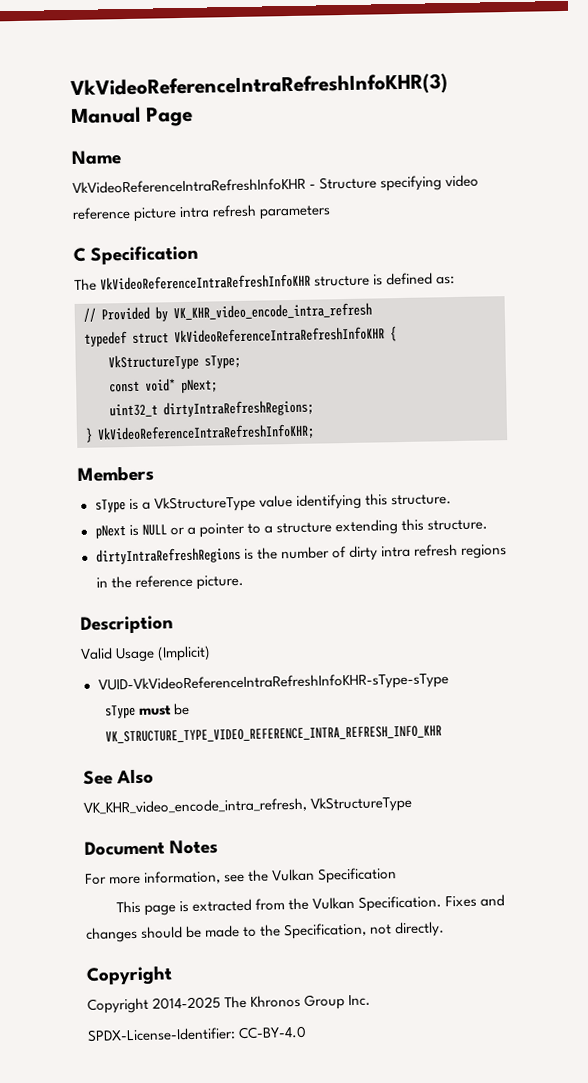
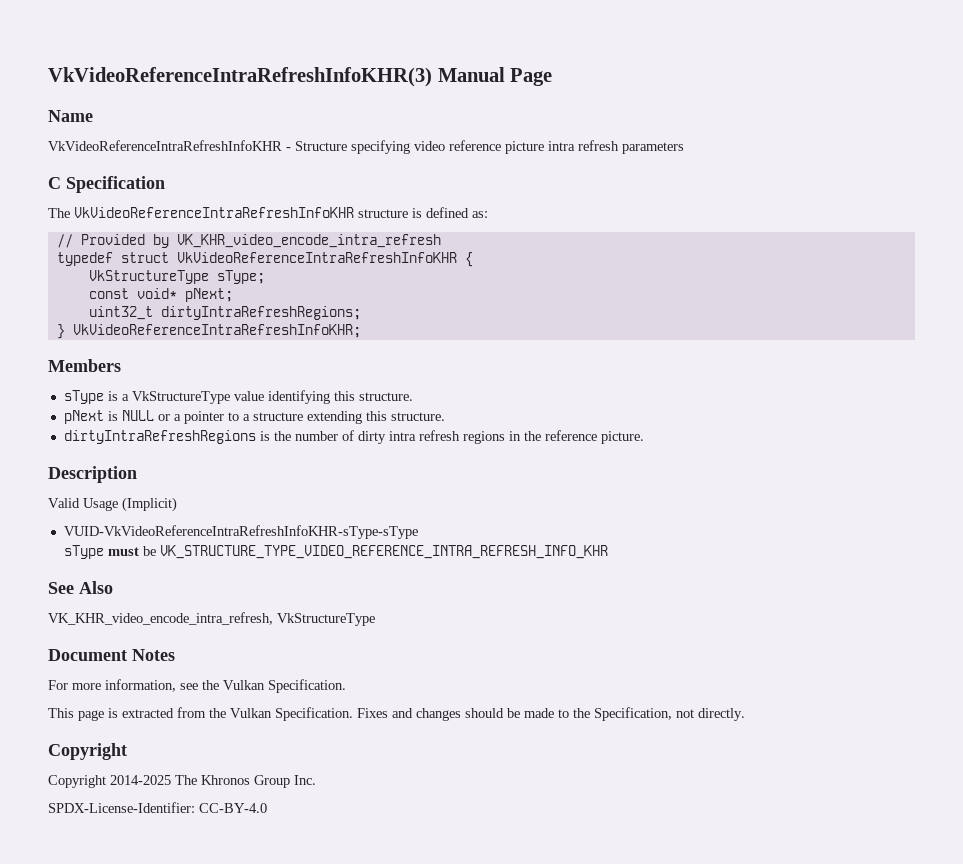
- For more information, see the Vulkan Specification
+ For more information, see the Vulkan Specification.

